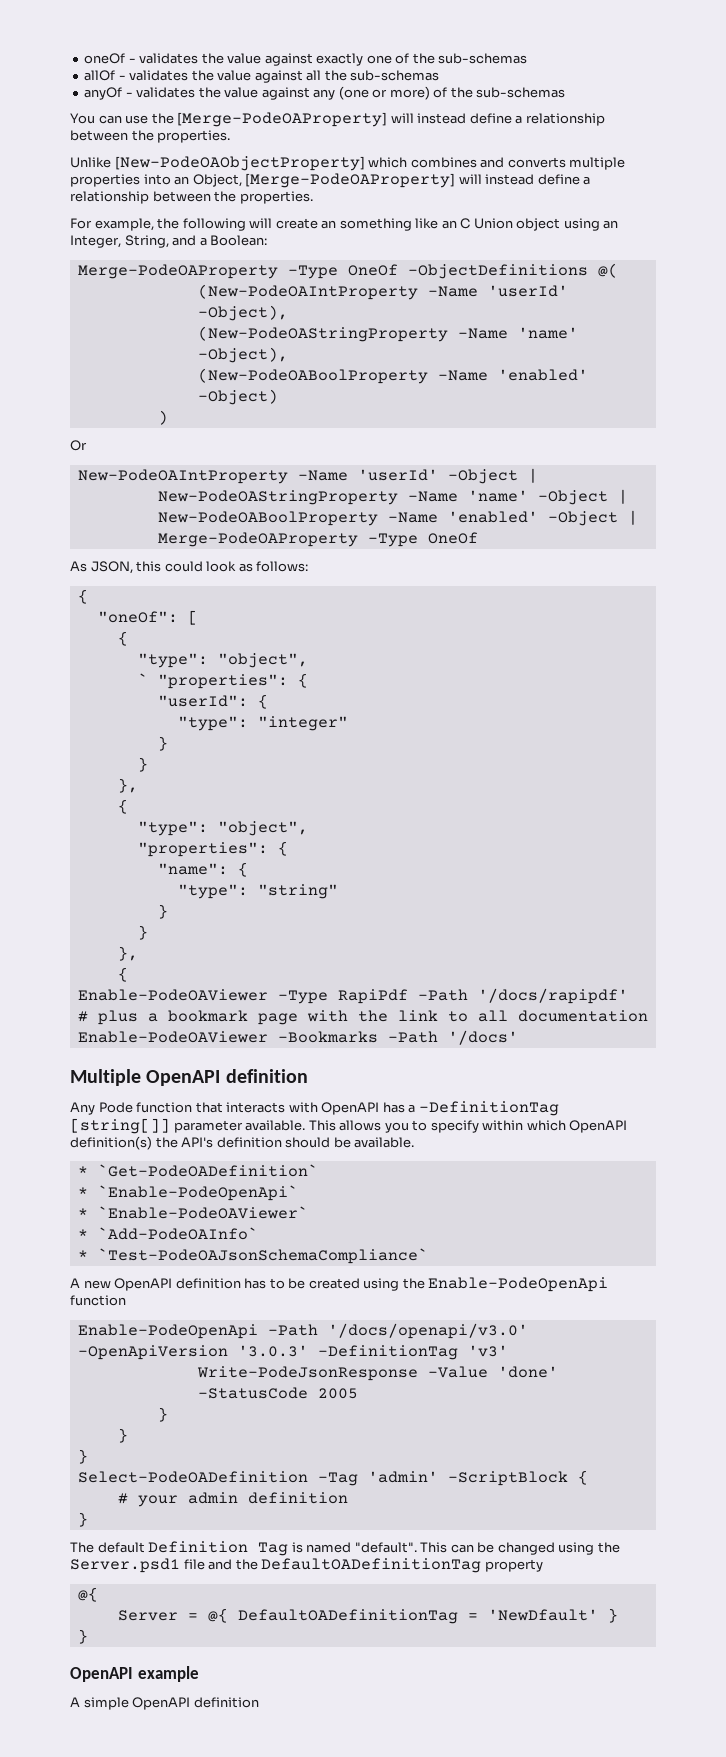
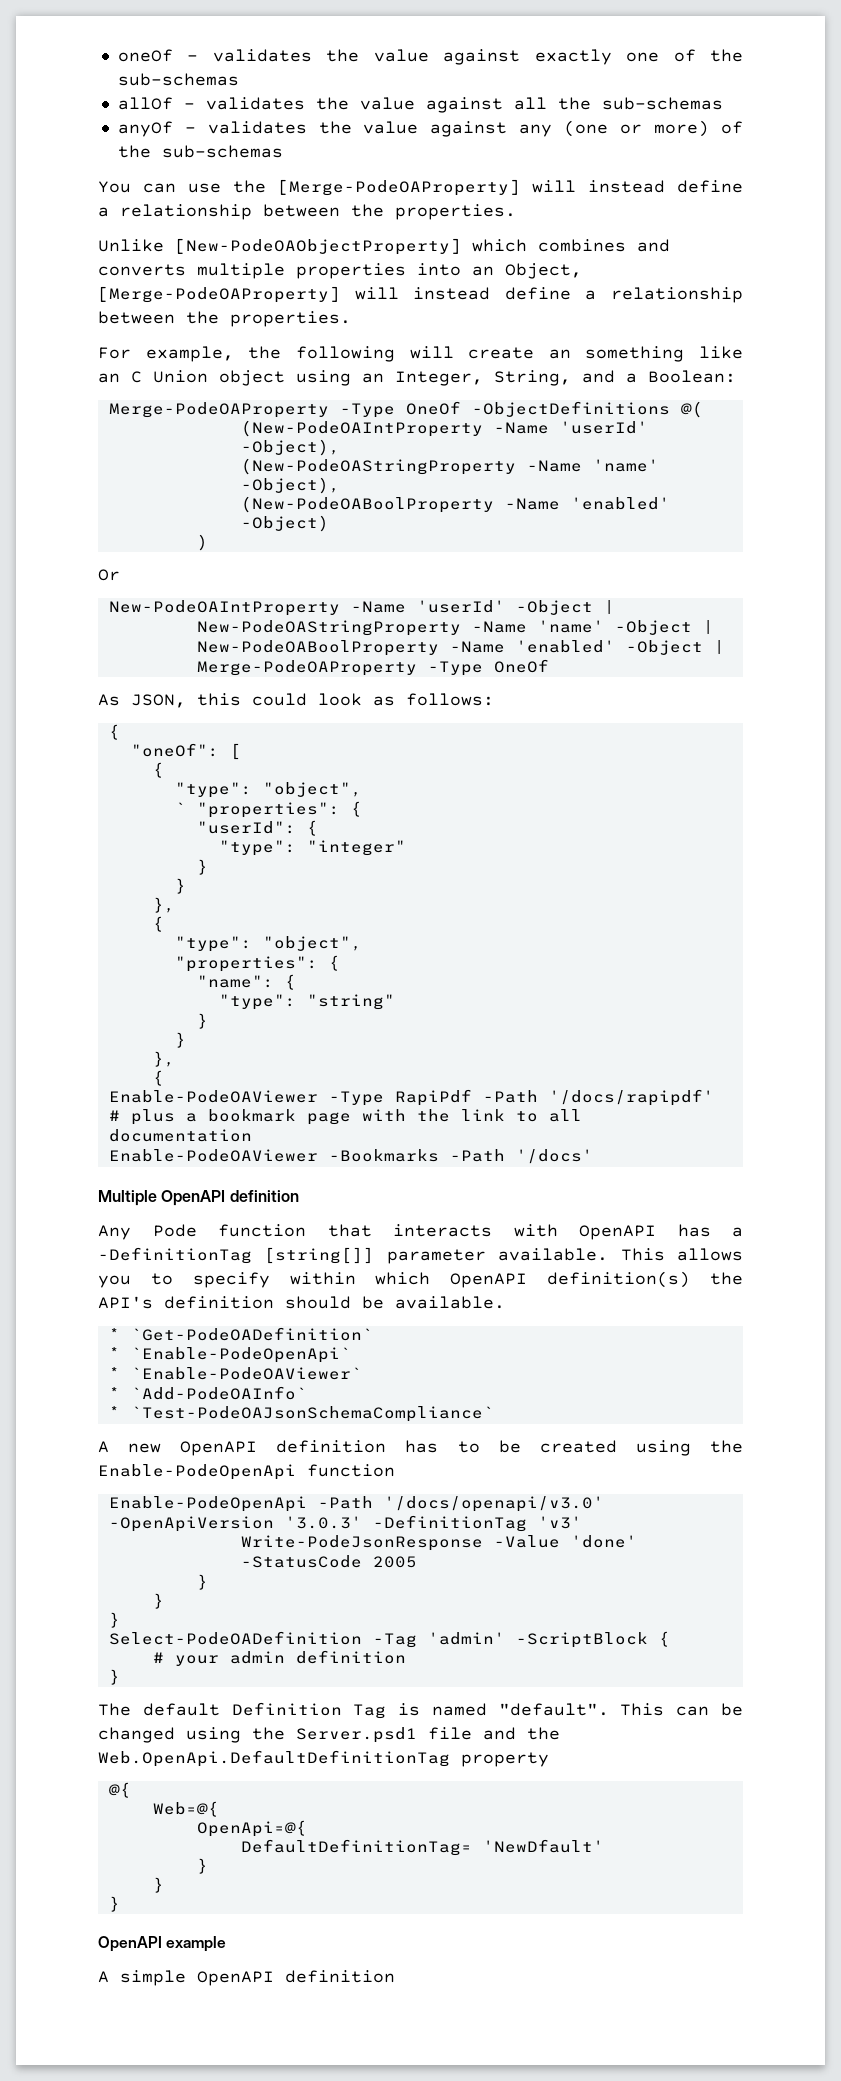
- This can be changed using the Server.psd1 file and the DefaultOADefinitionTag property
+ This can be changed using the Server.psd1 file and the Web.OpenApi.DefaultDefinitionTag property
- Server = @{ DefaultOADefinitionTag = 'NewDfault' }
+ Web=@{
+ OpenApi=@{
+ DefaultDefinitionTag= 'NewDfault'
+ }
+ }

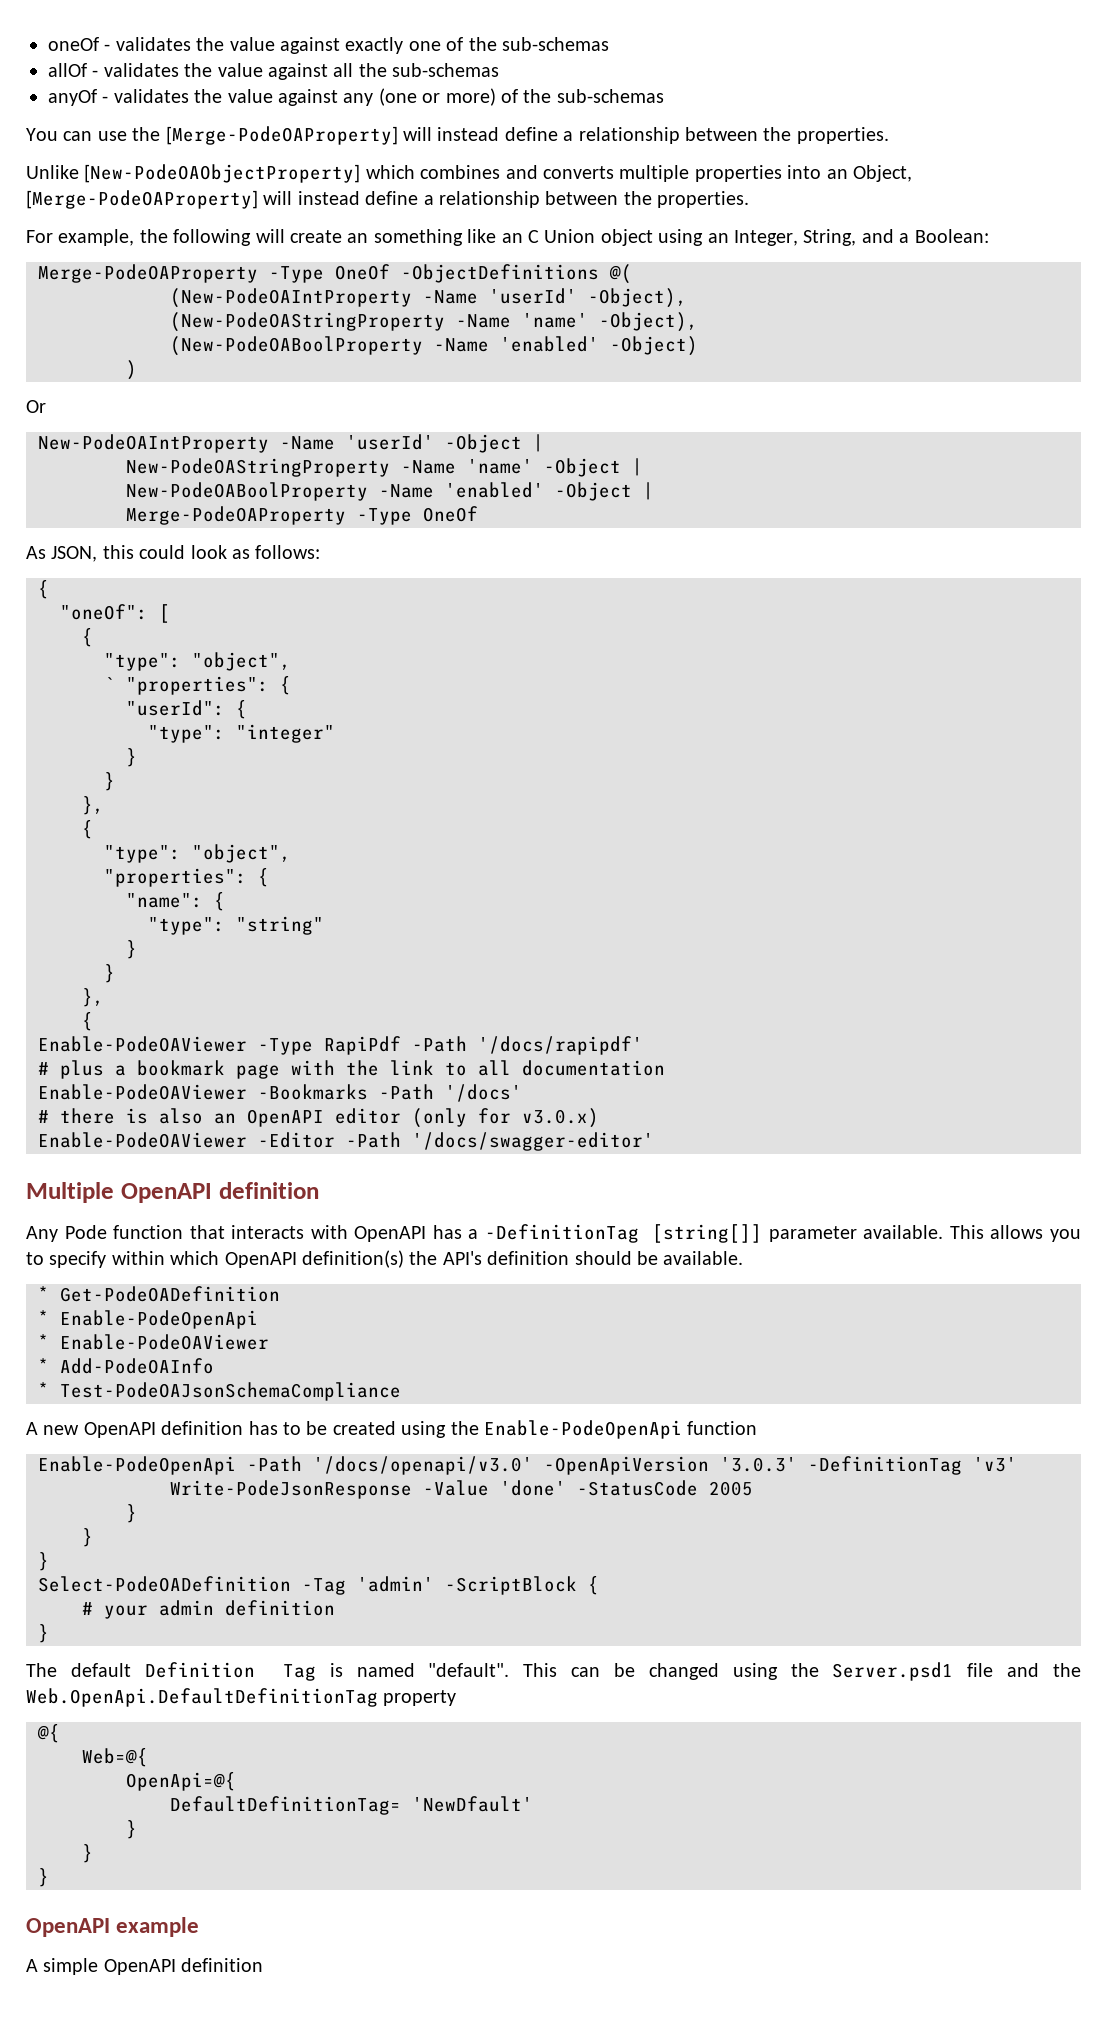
+ # there is also an OpenAPI editor (only for v3.0.x)
+ Enable-PodeOAViewer -Editor -Path '/docs/swagger-editor'
- * `Get-PodeOADefinition`
- * `Enable-PodeOpenApi`
- * `Enable-PodeOAViewer`
- * `Add-PodeOAInfo`
- * `Test-PodeOAJsonSchemaCompliance`
+ * Get-PodeOADefinition
+ * Enable-PodeOpenApi
+ * Enable-PodeOAViewer
+ * Add-PodeOAInfo
+ * Test-PodeOAJsonSchemaCompliance

